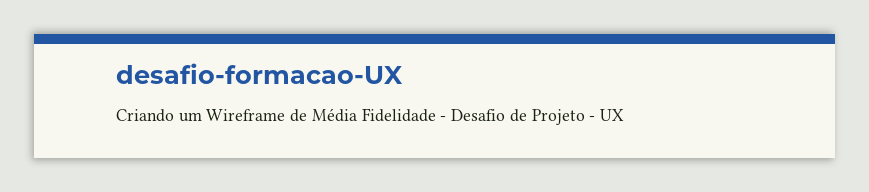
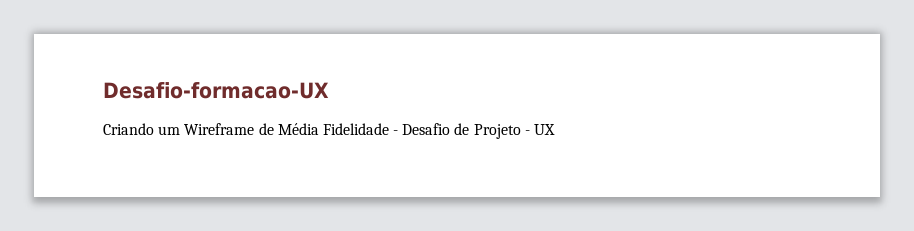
- desafio-formacao-UX
+ Desafio-formacao-UX

